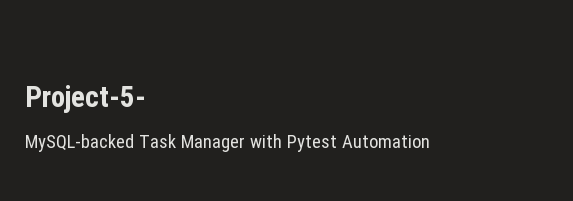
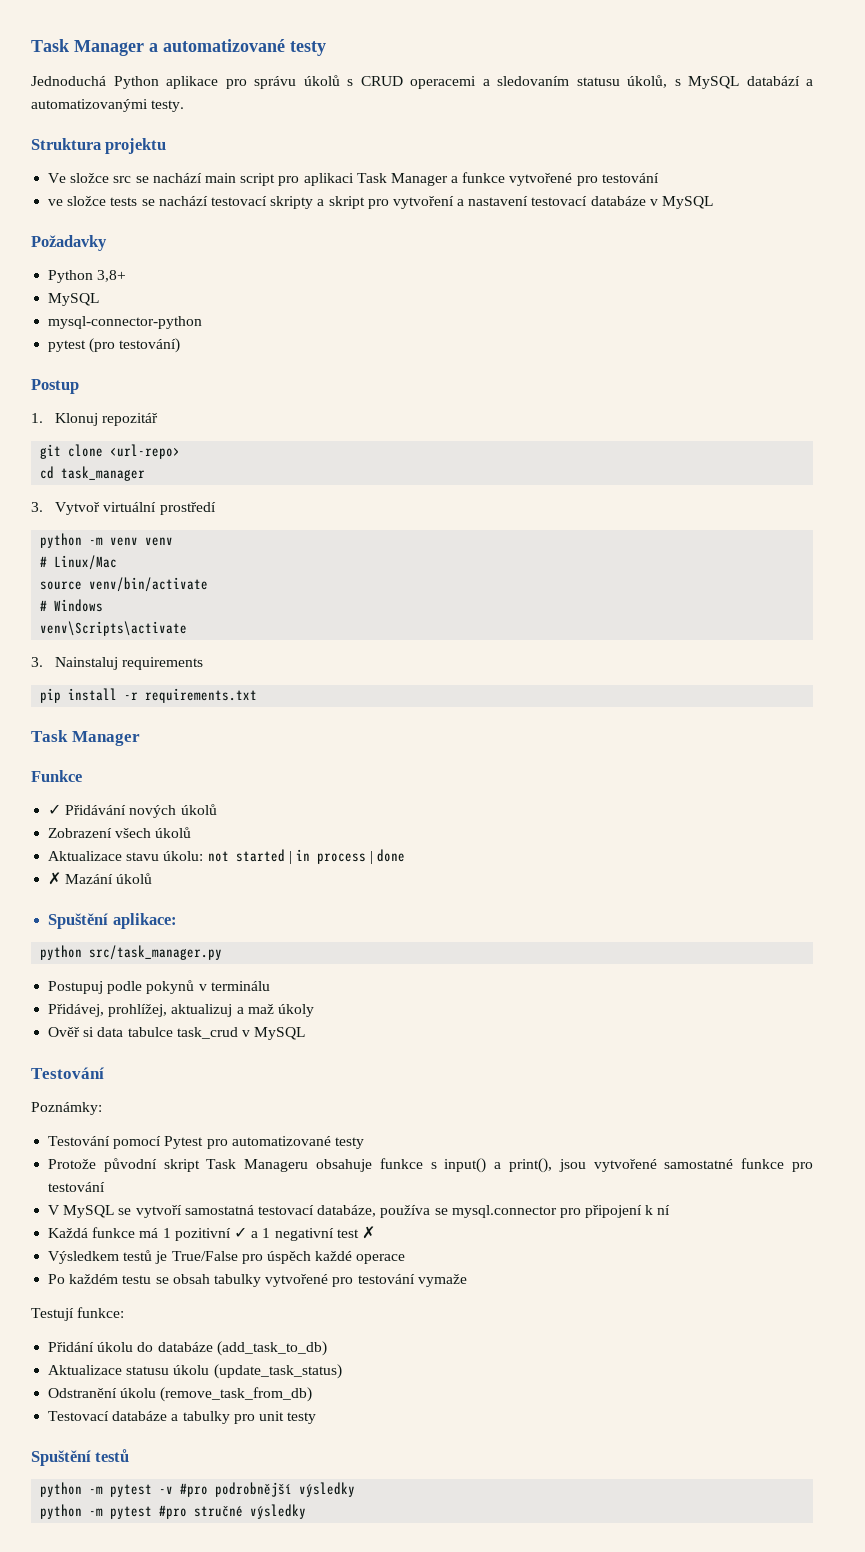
- Project-5-
- MySQL-backed Task Manager with Pytest Automation
+ Task Manager a automatizované testy
+ Jednoduchá Python aplikace pro správu úkolů s CRUD operacemi a sledovaním statusu úkolů, s MySQL databází a automatizovanými testy.
+ Struktura projektu
+ Ve složce src se nachází main script pro aplikaci Task Manager a funkce vytvořené pro testování
+ ve složce tests se nachází testovací skripty a skript pro vytvoření a nastavení testovací databáze v MySQL
+ Požadavky
+ Python 3,8+
+ MySQL
+ mysql-connector-python
+ pytest (pro testování)
+ Postup
+ 1. Klonuj repozitář
+ git clone <url-repo>
+ cd task_manager
+ 3. Vytvoř virtuální prostředí
+ python -m venv venv
+ # Linux/Mac
+ source venv/bin/activate
+ # Windows
+ venv\Scripts\activate
+ 3. Nainstaluj requirements
+ pip install -r requirements.txt
+ Task Manager
+ Funkce
+ ✓ Přidávání nových úkolů
+ Zobrazení všech úkolů
+ Aktualizace stavu úkolu: not started | in process | done
+ ✗ Mazání úkolů
+ Spuštění aplikace:
+ python src/task_manager.py
+ Postupuj podle pokynů v terminálu
+ Přidávej, prohlížej, aktualizuj a maž úkoly
+ Ověř si data tabulce task_crud v MySQL
+ Testování
+ Poznámky:
+ Testování pomocí Pytest pro automatizované testy
+ Protože původní skript Task Manageru obsahuje funkce s input() a print(), jsou vytvořené samostatné funkce pro testování
+ V MySQL se vytvoří samostatná testovací databáze, používa se mysql.connector pro připojení k ní
+ Každá funkce má 1 pozitivní ✓ a 1 negativní test ✗
+ Výsledkem testů je True/False pro úspěch každé operace
+ Po každém testu se obsah tabulky vytvořené pro testování vymaže
+ Testují funkce:
+ Přidání úkolu do databáze (add_task_to_db)
+ Aktualizace statusu úkolu (update_task_status)
+ Odstranění úkolu (remove_task_from_db)
+ Testovací databáze a tabulky pro unit testy
+ Spuštění testů
+ python -m pytest -v #pro podrobnější výsledky
+ python -m pytest #pro stručné výsledky

